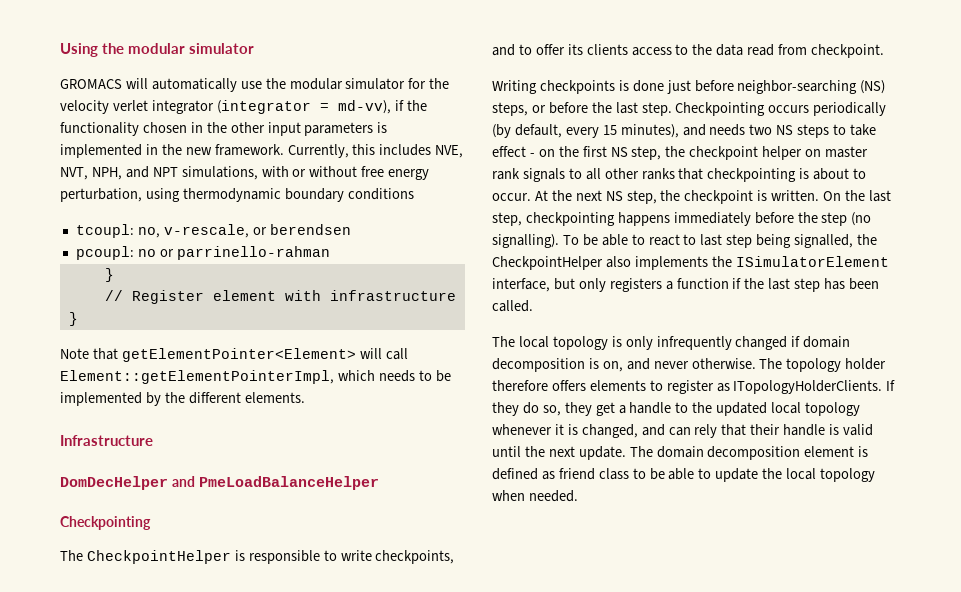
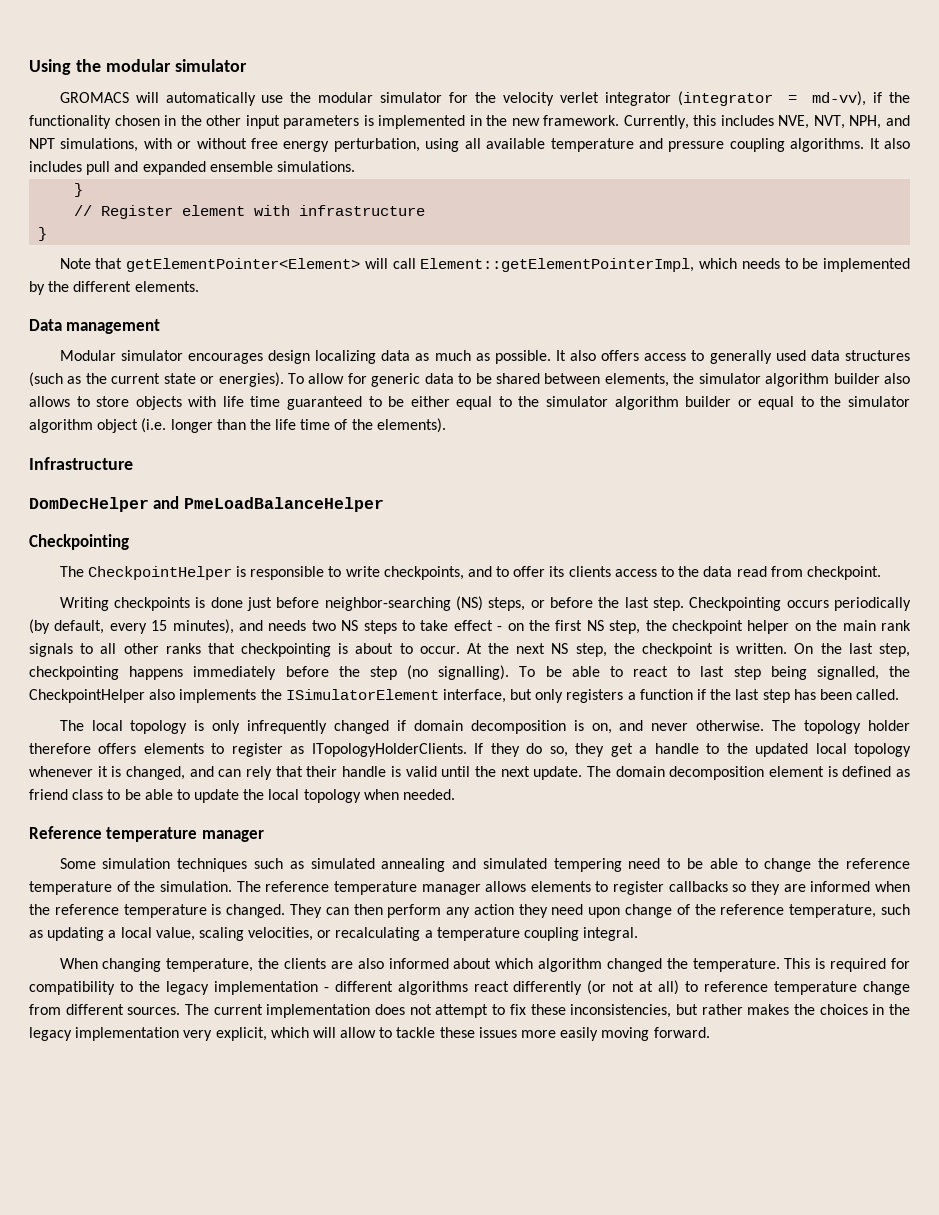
- Currently, this includes NVE, NVT, NPH, and NPT simulations, with or without free energy perturbation, using thermodynamic boundary conditions
- tcoupl: no, v-rescale, or berendsen
- pcoupl: no or parrinello-rahman
+ Currently, this includes NVE, NVT, NPH, and NPT simulations, with or without free energy perturbation, using all available temperature and pressure coupling algorithms. It also includes pull and expanded ensemble simulations.
+ Data management
+ Modular simulator encourages design localizing data as much as possible. It also offers access to generally used data structures (such as the current state or energies). To allow for generic data to be shared between elements, the simulator algorithm builder also allows to store objects with life time guaranteed to be either equal to the simulator algorithm builder or equal to the simulator algorithm object (i.e. longer than the life time of the elements).
- Checkpointing occurs periodically (by default, every 15 minutes), and needs two NS steps to take effect - on the first NS step, the checkpoint helper on master rank signals to all other ranks that checkpointing is about to occur.
+ Checkpointing occurs periodically (by default, every 15 minutes), and needs two NS steps to take effect - on the first NS step, the checkpoint helper on the main rank signals to all other ranks that checkpointing is about to occur.
+ Reference temperature manager
+ Some simulation techniques such as simulated annealing and simulated tempering need to be able to change the reference temperature of the simulation. The reference temperature manager allows elements to register callbacks so they are informed when the reference temperature is changed. They can then perform any action they need upon change of the reference temperature, such as updating a local value, scaling velocities, or recalculating a temperature coupling integral.
+ When changing temperature, the clients are also informed about which algorithm changed the temperature. This is required for compatibility to the legacy implementation - different algorithms react differently (or not at all) to reference temperature change from different sources. The current implementation does not attempt to fix these inconsistencies, but rather makes the choices in the legacy implementation very explicit, which will allow to tackle these issues more easily moving forward.

